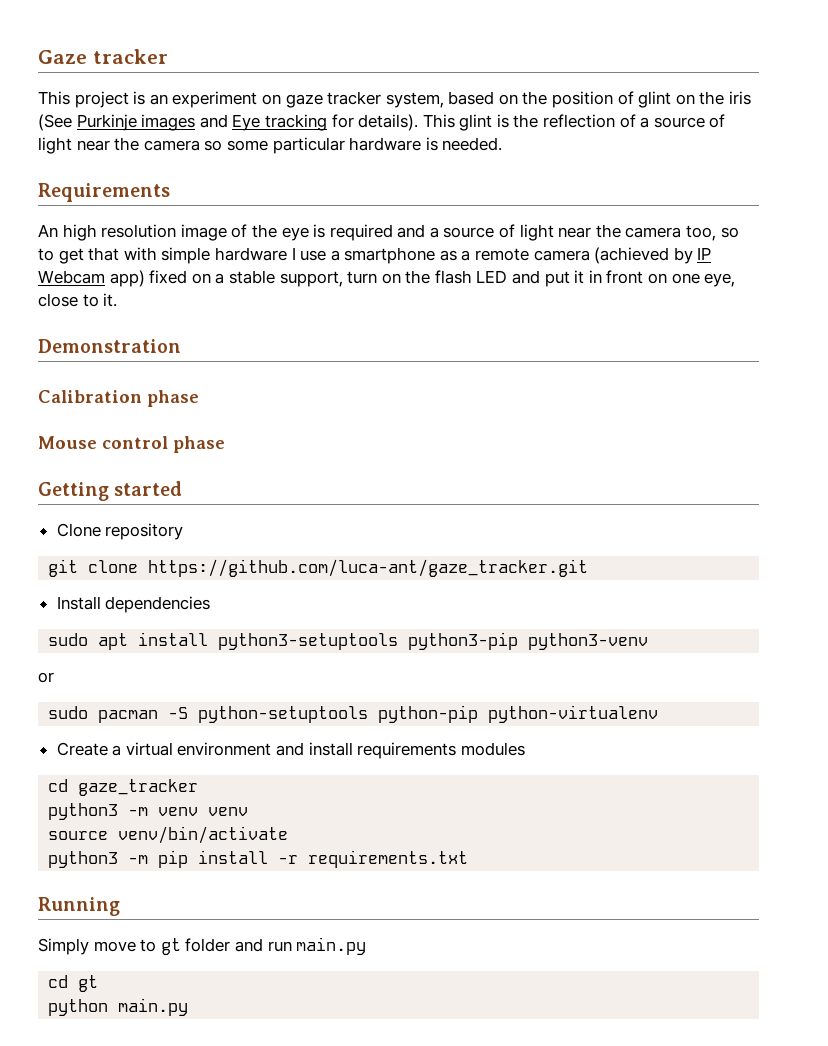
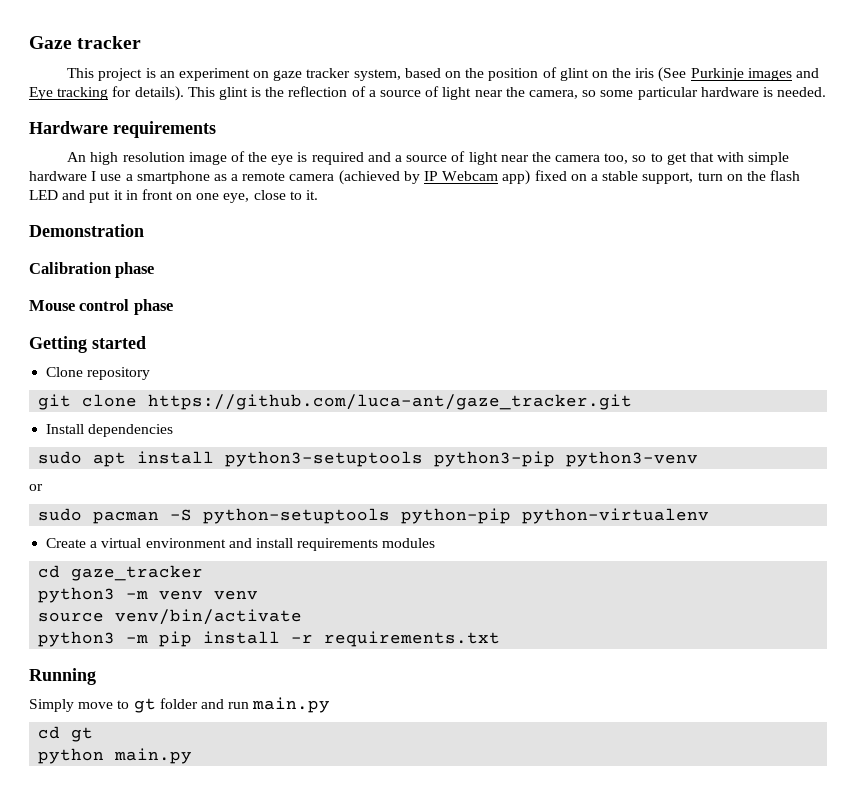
- This glint is the reflection of a source of light near the camera so some particular hardware is needed.
+ This glint is the reflection of a source of light near the camera, so some particular hardware is needed.
- Requirements
+ Hardware requirements

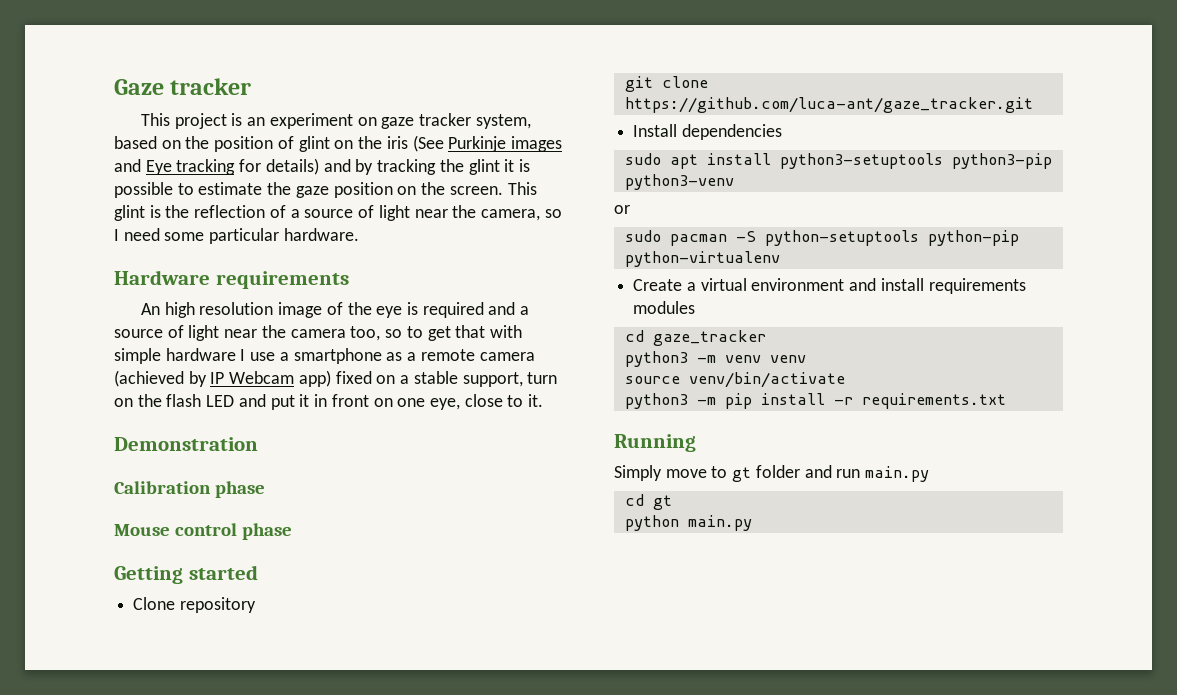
- This project is an experiment on gaze tracker system, based on the position of glint on the iris (See Purkinje images and Eye tracking for details).
+ This project is an experiment on gaze tracker system, based on the position of glint on the iris (See Purkinje images and Eye tracking for details) and by tracking the glint it is possible to estimate the gaze position on the screen.
- This glint is the reflection of a source of light near the camera, so some particular hardware is needed.
+ This glint is the reflection of a source of light near the camera, so I need some particular hardware.

